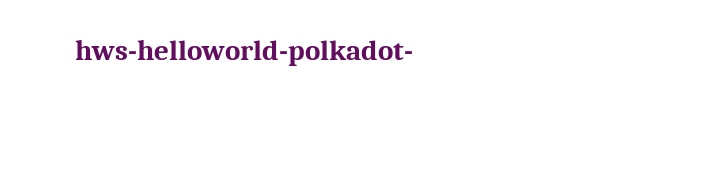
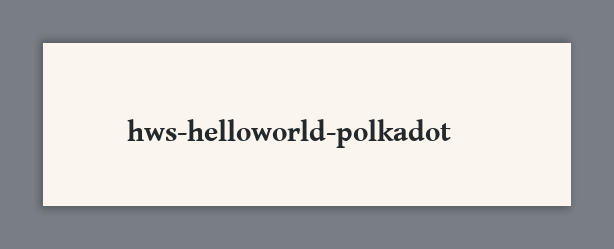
- hws-helloworld-polkadot-
+ hws-helloworld-polkadot

